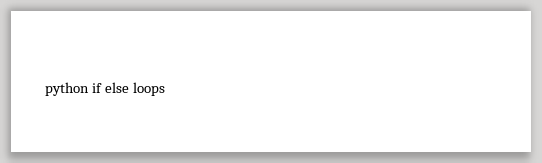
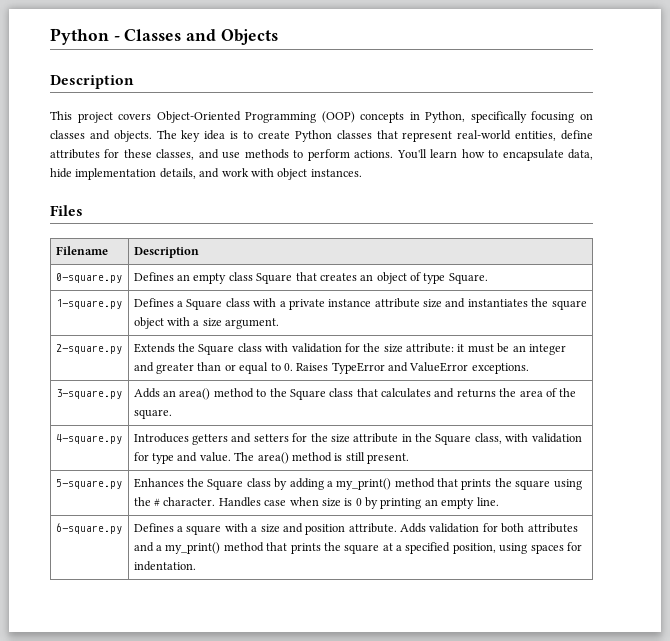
- python if else loops
+ Python - Classes and Objects
+ Description
+ This project covers Object-Oriented Programming (OOP) concepts in Python, specifically focusing on classes and objects. The key idea is to create Python classes that represent real-world entities, define attributes for these classes, and use methods to perform actions. You'll learn how to encapsulate data, hide implementation details, and work with object instances.
+ Files
+ Filename | Description
+ 0-square.py | Defines an empty class Square that creates an object of type Square.
+ 1-square.py | Defines a Square class with a private instance attribute size and instantiates the square object with a size argument.
+ 2-square.py | Extends the Square class with validation for the size attribute: it must be an integer and greater than or equal to 0. Raises TypeError and ValueError exceptions.
+ 3-square.py | Adds an area() method to the Square class that calculates and returns the area of the square.
+ 4-square.py | Introduces getters and setters for the size attribute in the Square class, with validation for type and value. The area() method is still present.
+ 5-square.py | Enhances the Square class by adding a my_print() method that prints the square using the # character. Handles case when size is 0 by printing an empty line.
+ 6-square.py | Defines a square with a size and position attribute. Adds validation for both attributes and a my_print() method that prints the square at a specified position, using spaces for indentation.

